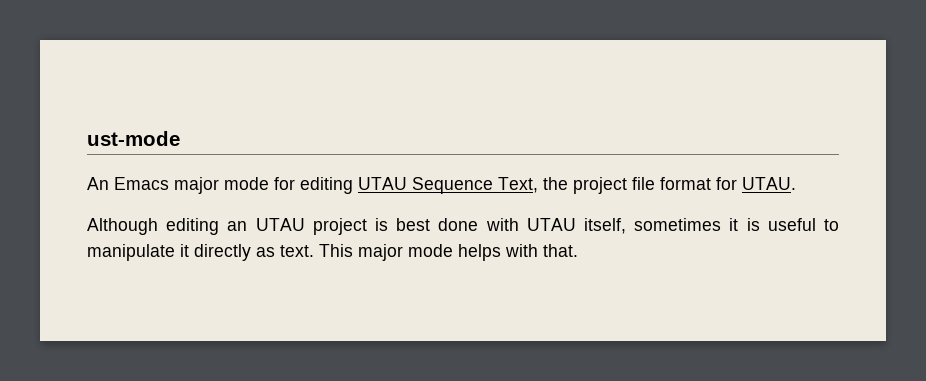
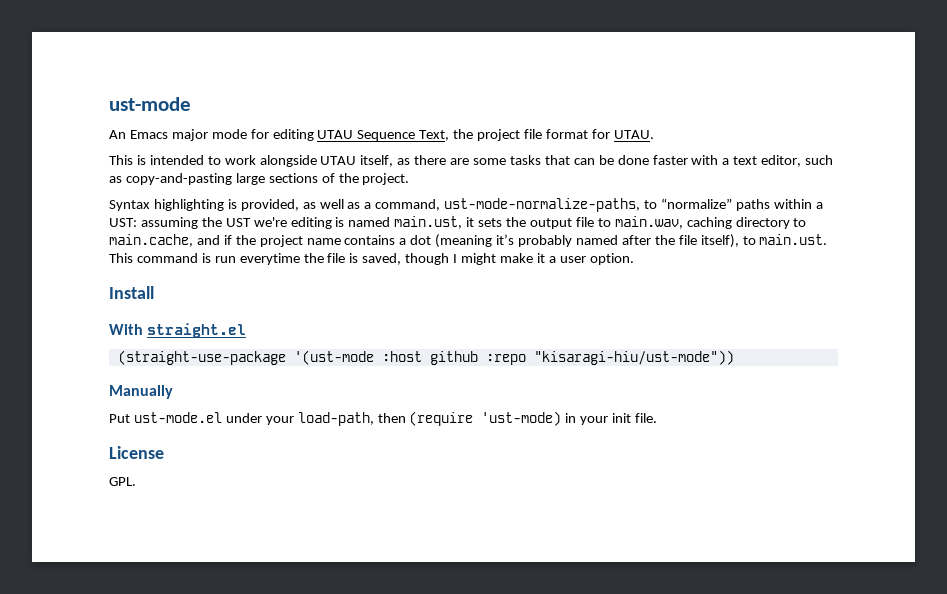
- Although editing an UTAU project is best done with UTAU itself, sometimes it is useful to manipulate it directly as text. This major mode helps with that.
+ This is intended to work alongside UTAU itself, as there are some tasks that can be done faster with a text editor, such as copy-and-pasting large sections of the project.
+ Syntax highlighting is provided, as well as a command, ust-mode-normalize-paths, to “normalize” paths within a UST: assuming the UST we're editing is named main.ust, it sets the output file to main.wav, caching directory to main.cache, and if the project name contains a dot (meaning it’s probably named after the file itself), to main.ust. This command is run everytime the file is saved, though I might make it a user option.
+ Install
+ With straight.el
+ (straight-use-package '(ust-mode :host github :repo "kisaragi-hiu/ust-mode"))
+ Manually
+ Put ust-mode.el under your load-path, then (require 'ust-mode) in your init file.
+ License
+ GPL.

